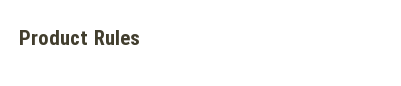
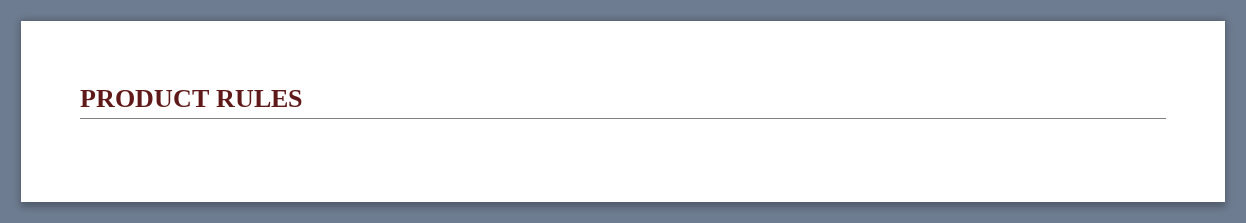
- Product Rules
+ PRODUCT RULES

